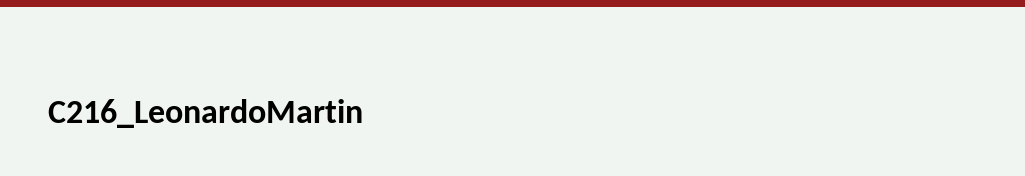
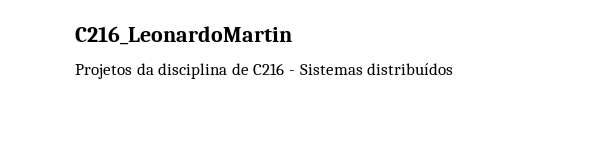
+ Projetos da disciplina de C216 - Sistemas distribuídos

